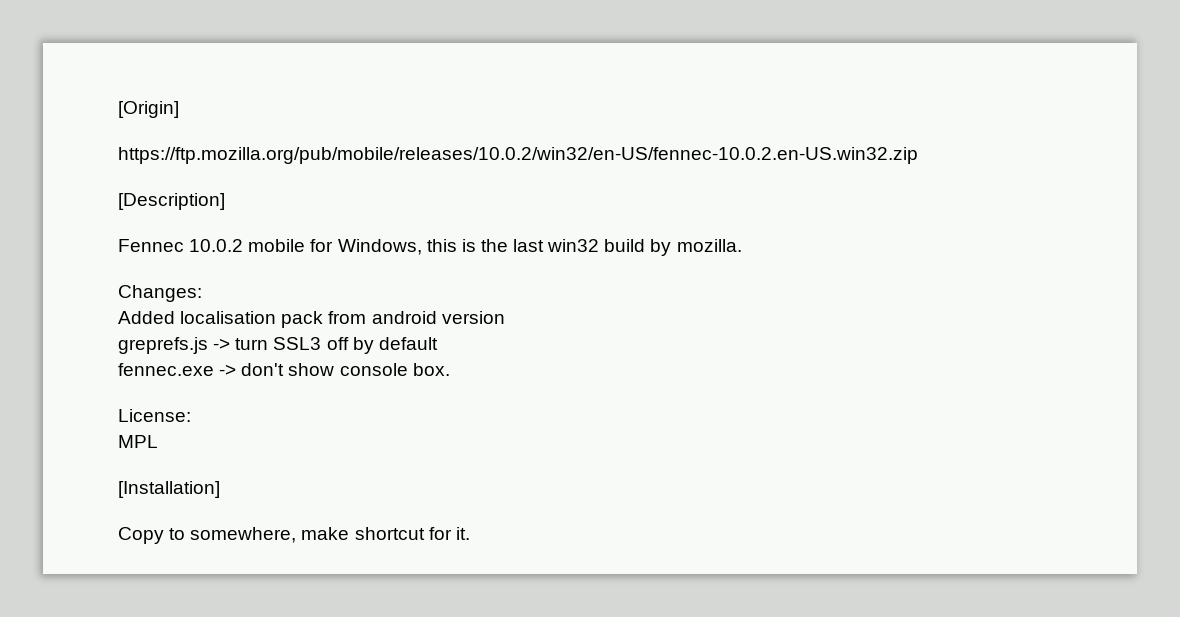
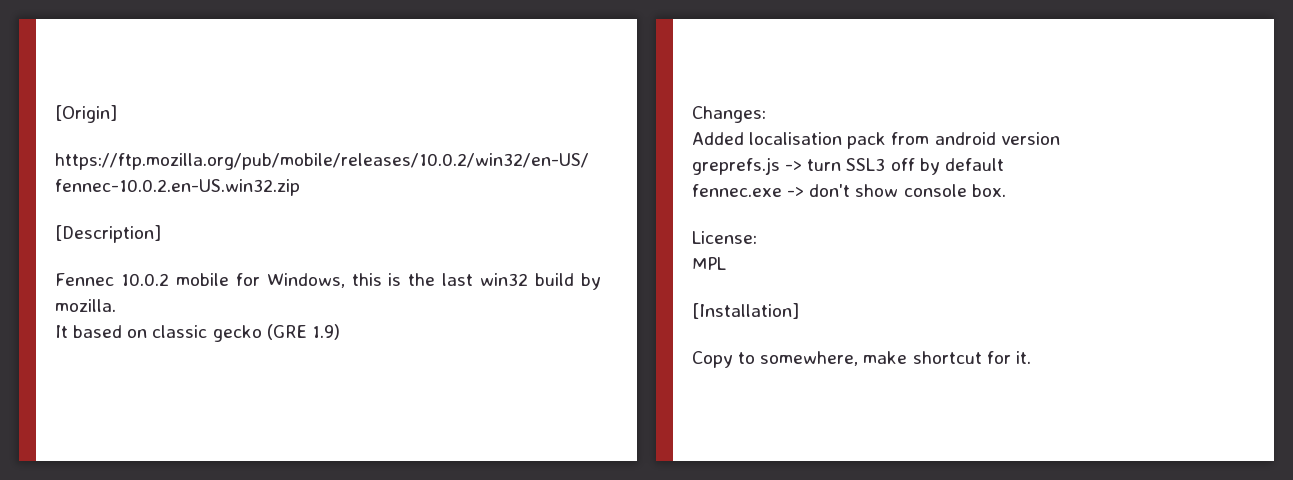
+ It based on classic gecko (GRE 1.9)

